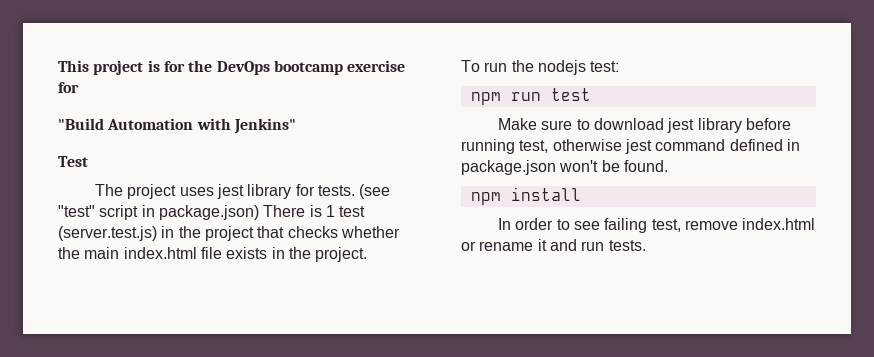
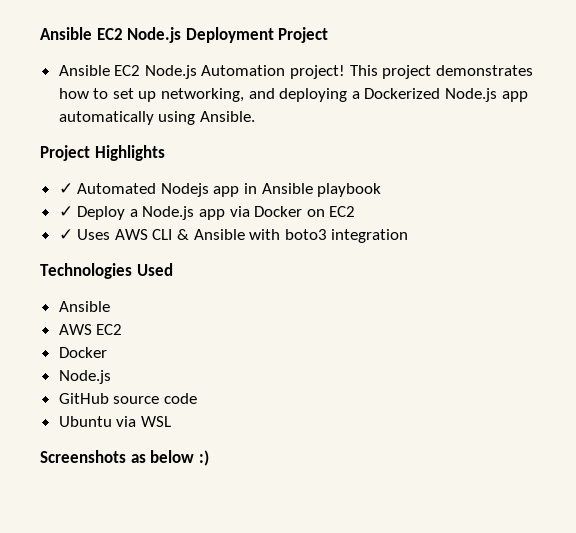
- This project is for the DevOps bootcamp exercise for
- "Build Automation with Jenkins"
- Test
- The project uses jest library for tests. (see "test" script in package.json) There is 1 test (server.test.js) in the project that checks whether the main index.html file exists in the project.
- To run the nodejs test:
- npm run test
- Make sure to download jest library before running test, otherwise jest command defined in package.json won't be found.
- npm install
- In order to see failing test, remove index.html or rename it and run tests.
+ Ansible EC2 Node.js Deployment Project
+ Ansible EC2 Node.js Automation project! This project demonstrates how to set up networking, and deploying a Dockerized Node.js app automatically using Ansible.
+ Project Highlights
+ ✓ Automated Nodejs app in Ansible playbook
+ ✓ Deploy a Node.js app via Docker on EC2
+ ✓ Uses AWS CLI & Ansible with boto3 integration
+ Technologies Used
+ Ansible
+ AWS EC2
+ Docker
+ Node.js
+ GitHub source code
+ Ubuntu via WSL
+ Screenshots as below :)

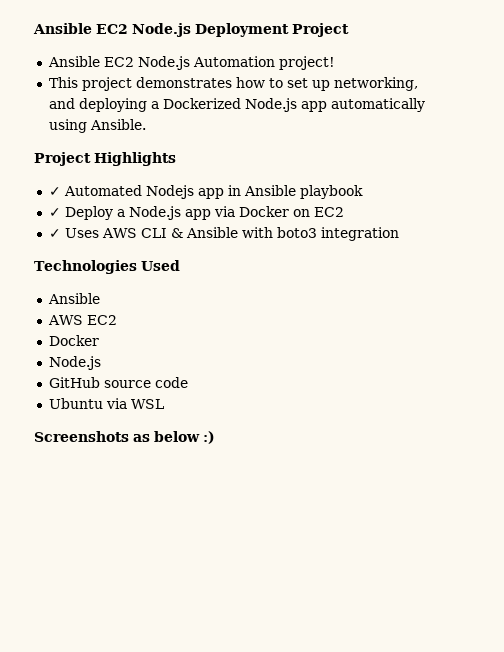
- Ansible EC2 Node.js Automation project! This project demonstrates how to set up networking, and deploying a Dockerized Node.js app automatically using Ansible.
+ Ansible EC2 Node.js Automation project!
+ This project demonstrates how to set up networking, and deploying a Dockerized Node.js app automatically using Ansible.

